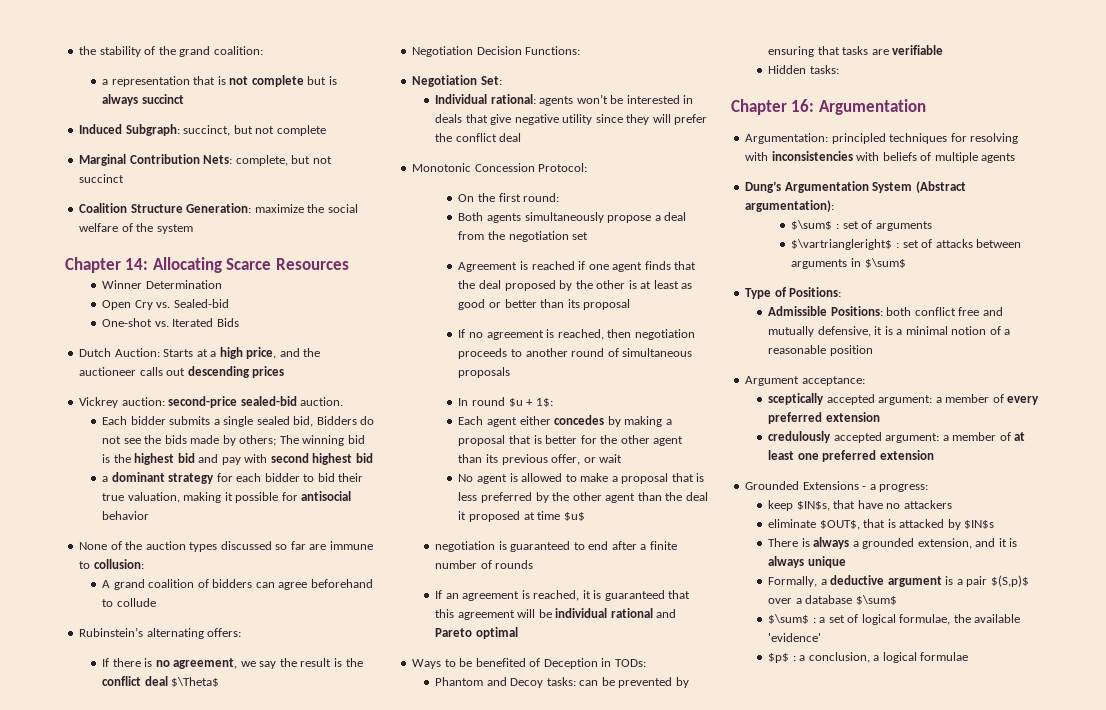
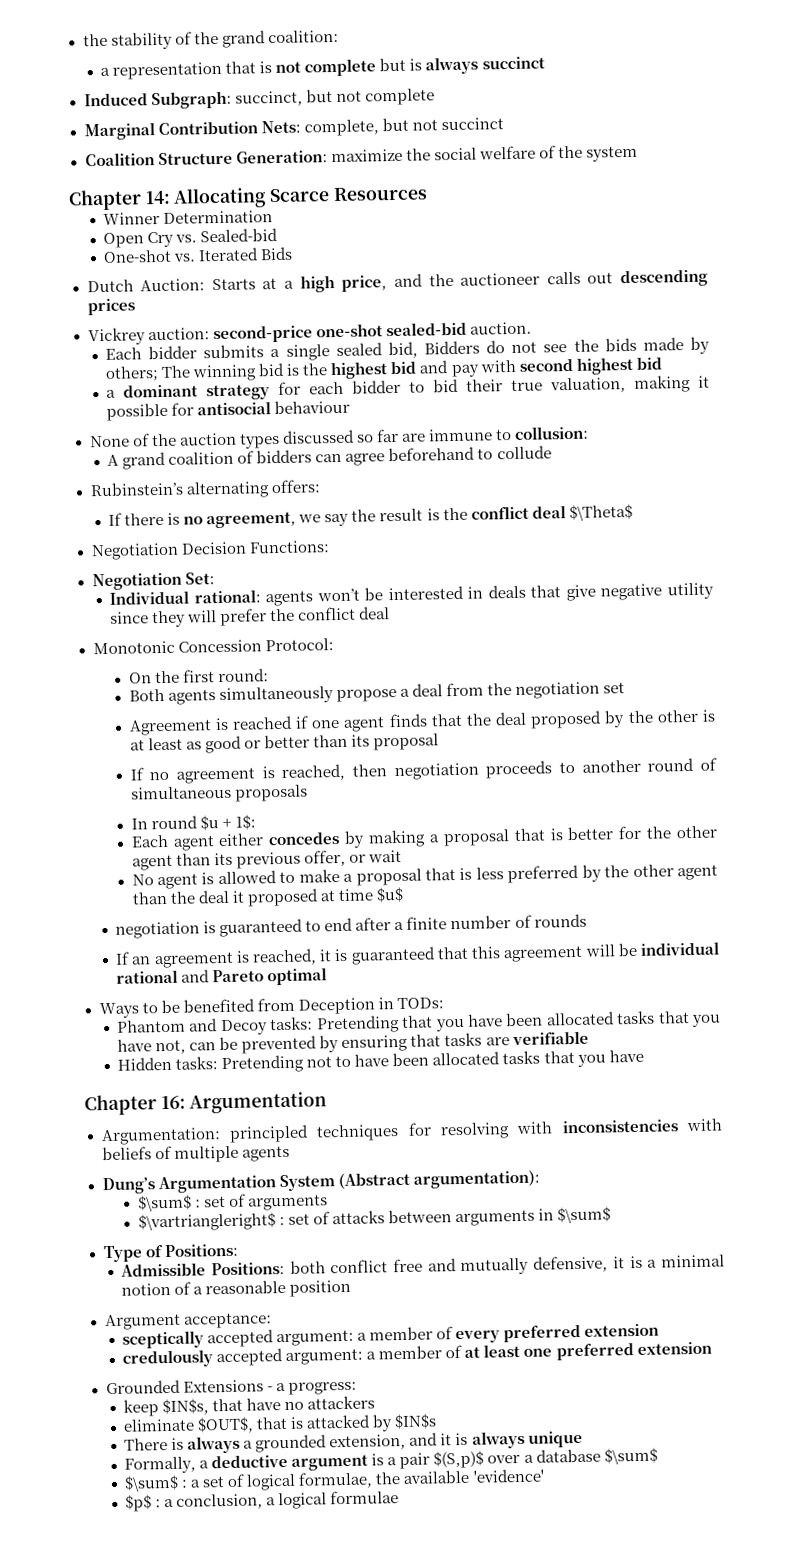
- Vickrey auction: second-price sealed-bid auction.
+ Vickrey auction: second-price one-shot sealed-bid auction.
- a dominant strategy for each bidder to bid their true valuation, making it possible for antisocial behavior
+ a dominant strategy for each bidder to bid their true valuation, making it possible for antisocial behaviour
- Ways to be benefited of Deception in TODs:
+ Ways to be benefited from Deception in TODs:
- Phantom and Decoy tasks: can be prevented by ensuring that tasks are verifiable
+ Phantom and Decoy tasks: Pretending that you have been allocated tasks that you have not, can be prevented by ensuring that tasks are verifiable
- Hidden tasks:
+ Hidden tasks: Pretending not to have been allocated tasks that you have

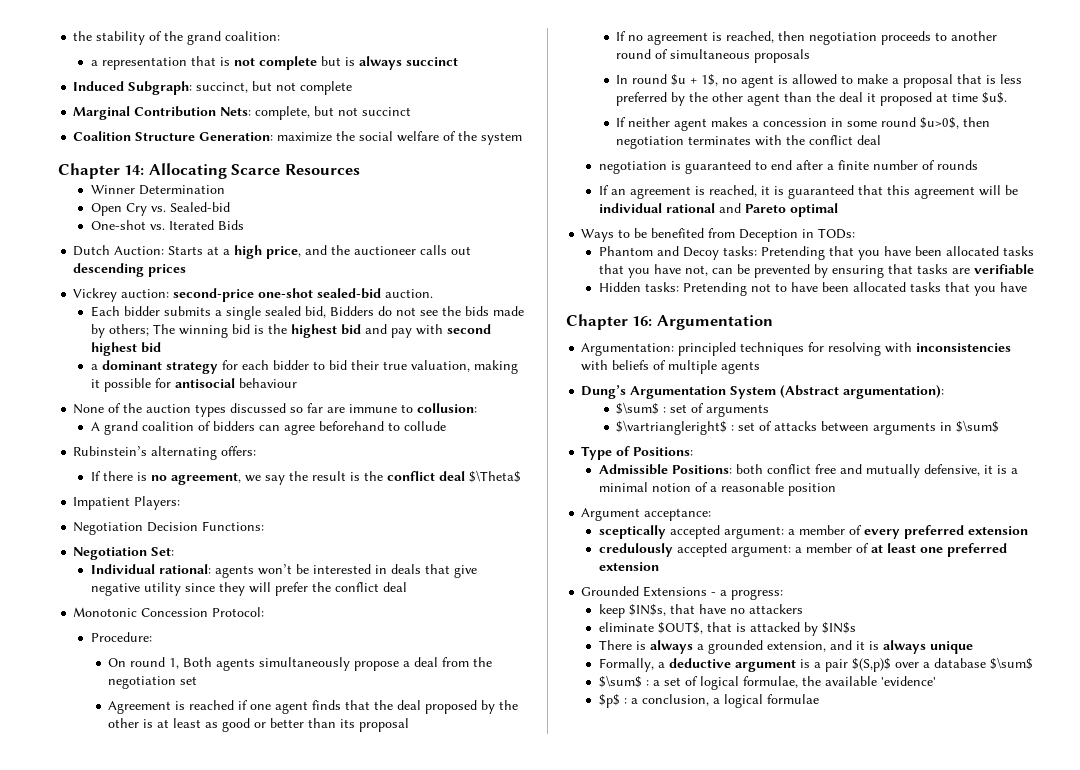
+ Impatient Players:
+ Procedure:
- On the first round:
- Both agents simultaneously propose a deal from the negotiation set
+ On round 1, Both agents simultaneously propose a deal from the negotiation set
- In round $u + 1$:
- Each agent either concedes by making a proposal that is better for the other agent than its previous offer, or wait
- No agent is allowed to make a proposal that is less preferred by the other agent than the deal it proposed at time $u$
+ In round $u + 1$, no agent is allowed to make a proposal that is less preferred by the other agent than the deal it proposed at time $u$.
+ If neither agent makes a concession in some round $u>0$, then negotiation terminates with the conflict deal

